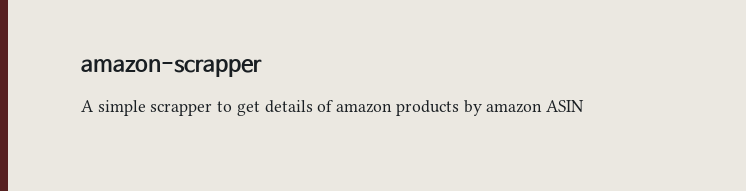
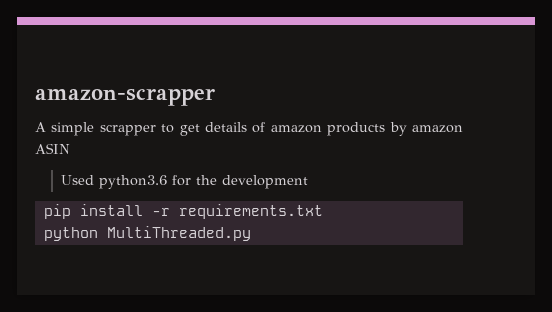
+ Used python3.6 for the development
+ pip install -r requirements.txt
+ python MultiThreaded.py

